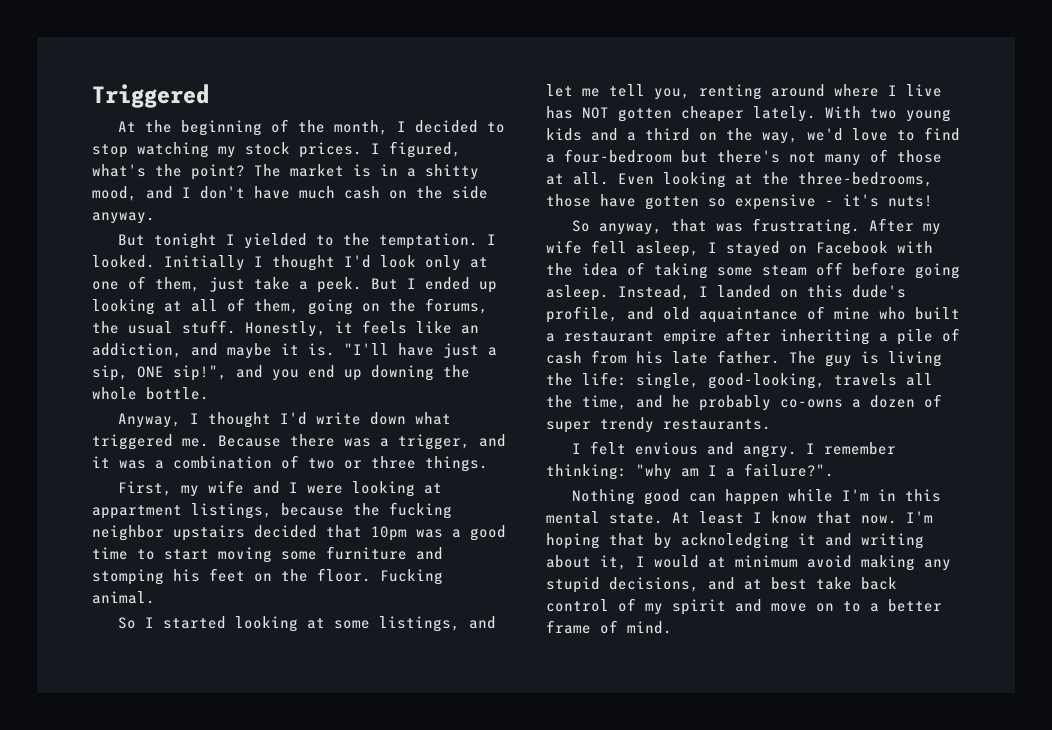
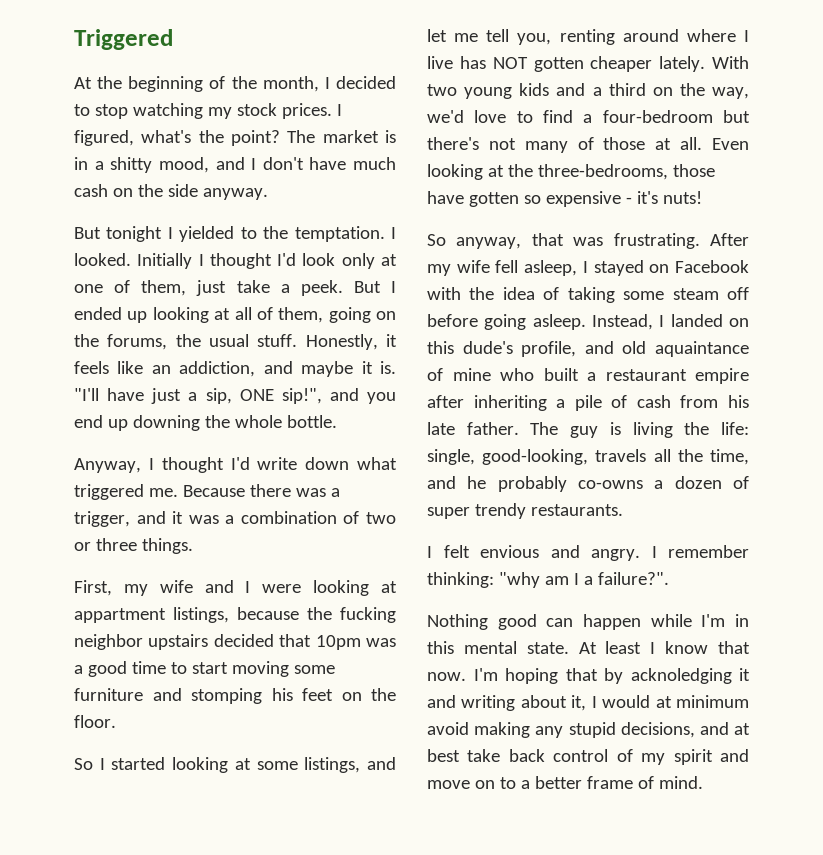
- Fucking animal.

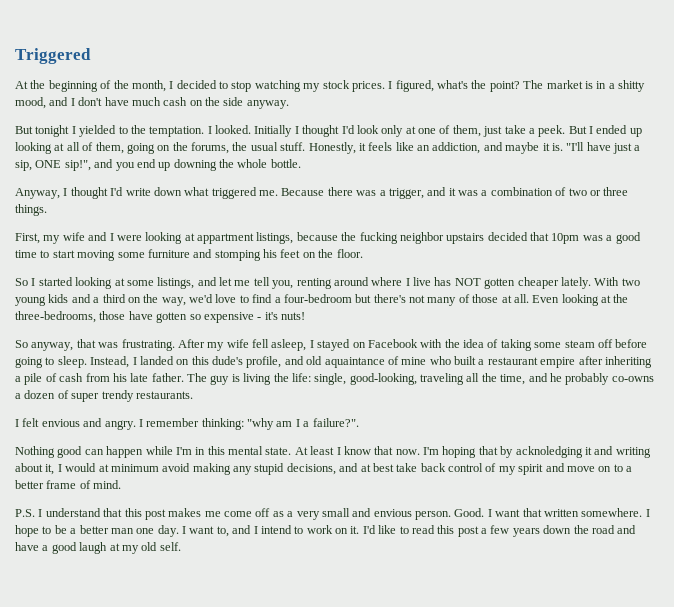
- After my wife fell asleep, I stayed on Facebook with the idea of taking some steam off before going asleep.
+ After my wife fell asleep, I stayed on Facebook with the idea of taking some steam off before going to sleep.
- The guy is living the life: single, good-looking, travels all the time, and he probably co-owns a dozen of super trendy restaurants.
+ The guy is living the life: single, good-looking, traveling all the time, and he probably co-owns a dozen of super trendy restaurants.
+ P.S. I understand that this post makes me come off as a very small and envious person. Good. I want that written somewhere. I hope to be a better man one day. I want to, and I intend to work on it. I'd like to read this post a few years down the road and have a good laugh at my old self.

